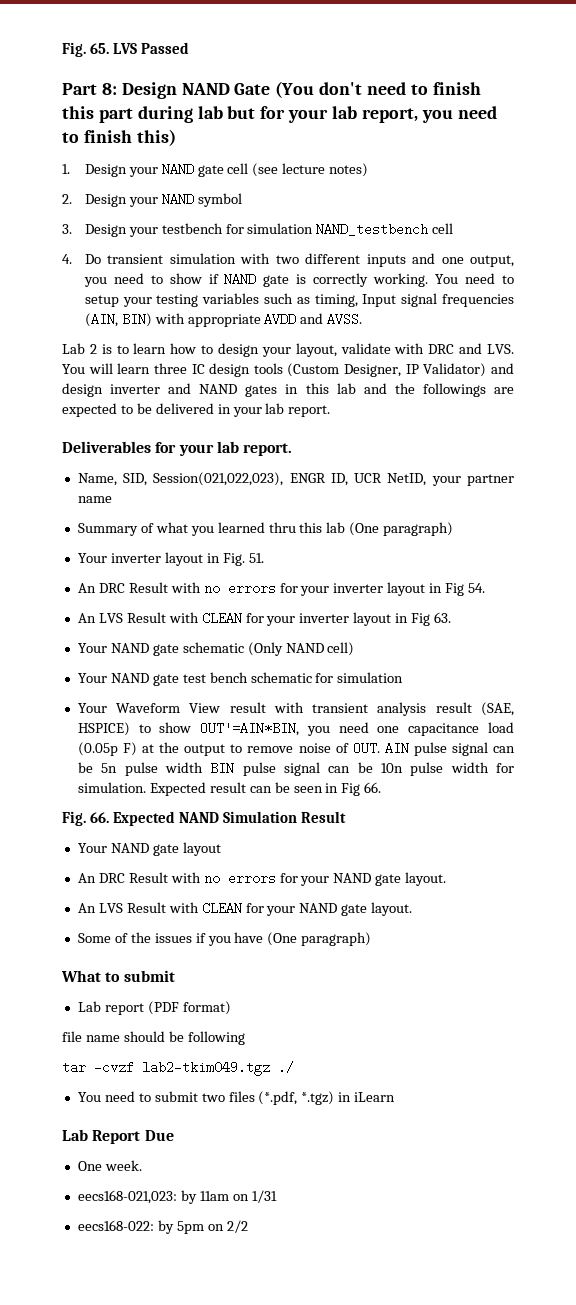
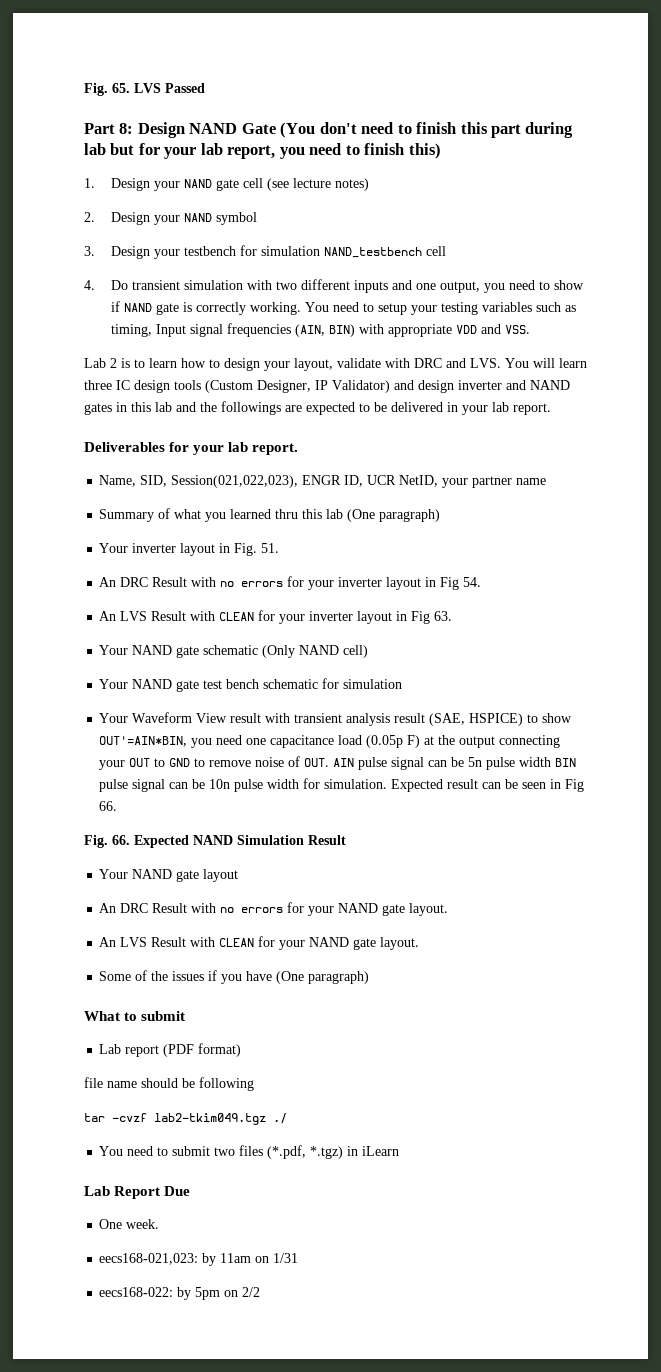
- You need to setup your testing variables such as timing, Input signal frequencies (AIN, BIN) with appropriate AVDD and AVSS.
+ You need to setup your testing variables such as timing, Input signal frequencies (AIN, BIN) with appropriate VDD and VSS.
- Your Waveform View result with transient analysis result (SAE, HSPICE) to show OUT'=AIN*BIN, you need one capacitance load (0.05p F) at the output to remove noise of OUT. AIN pulse signal can be 5n pulse width BIN pulse signal can be 10n pulse width for simulation.
+ Your Waveform View result with transient analysis result (SAE, HSPICE) to show OUT'=AIN*BIN, you need one capacitance load (0.05p F) at the output connecting your OUT to GND to remove noise of OUT. AIN pulse signal can be 5n pulse width BIN pulse signal can be 10n pulse width for simulation.

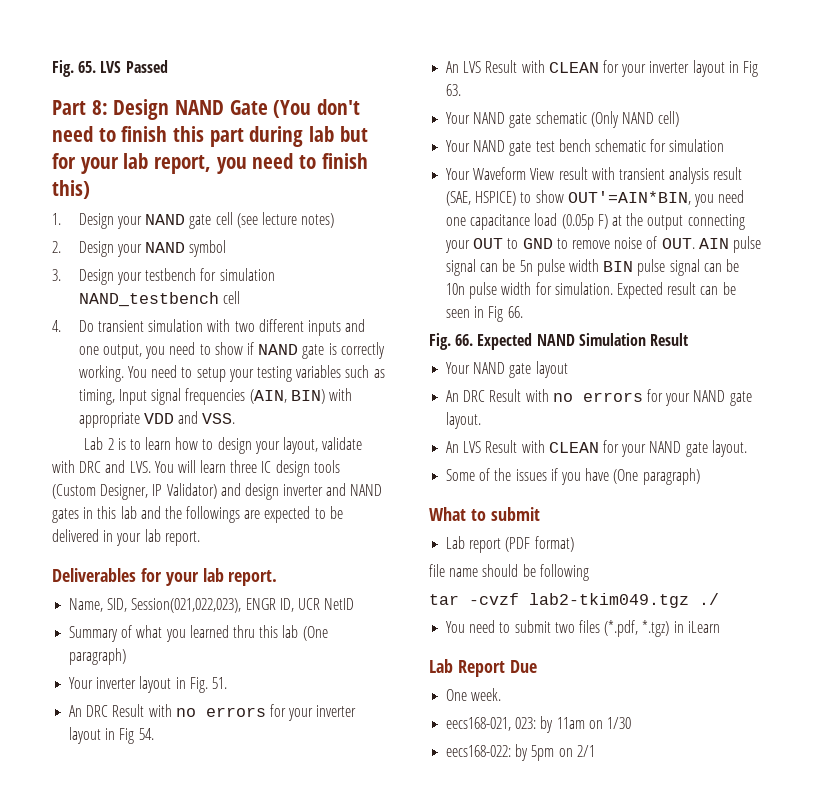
- Name, SID, Session(021,022,023), ENGR ID, UCR NetID, your partner name
+ Name, SID, Session(021,022,023), ENGR ID, UCR NetID
- eecs168-021,023: by 11am on 1/31
+ eecs168-021, 023: by 11am on 1/30
- eecs168-022: by 5pm on 2/2
+ eecs168-022: by 5pm on 2/1

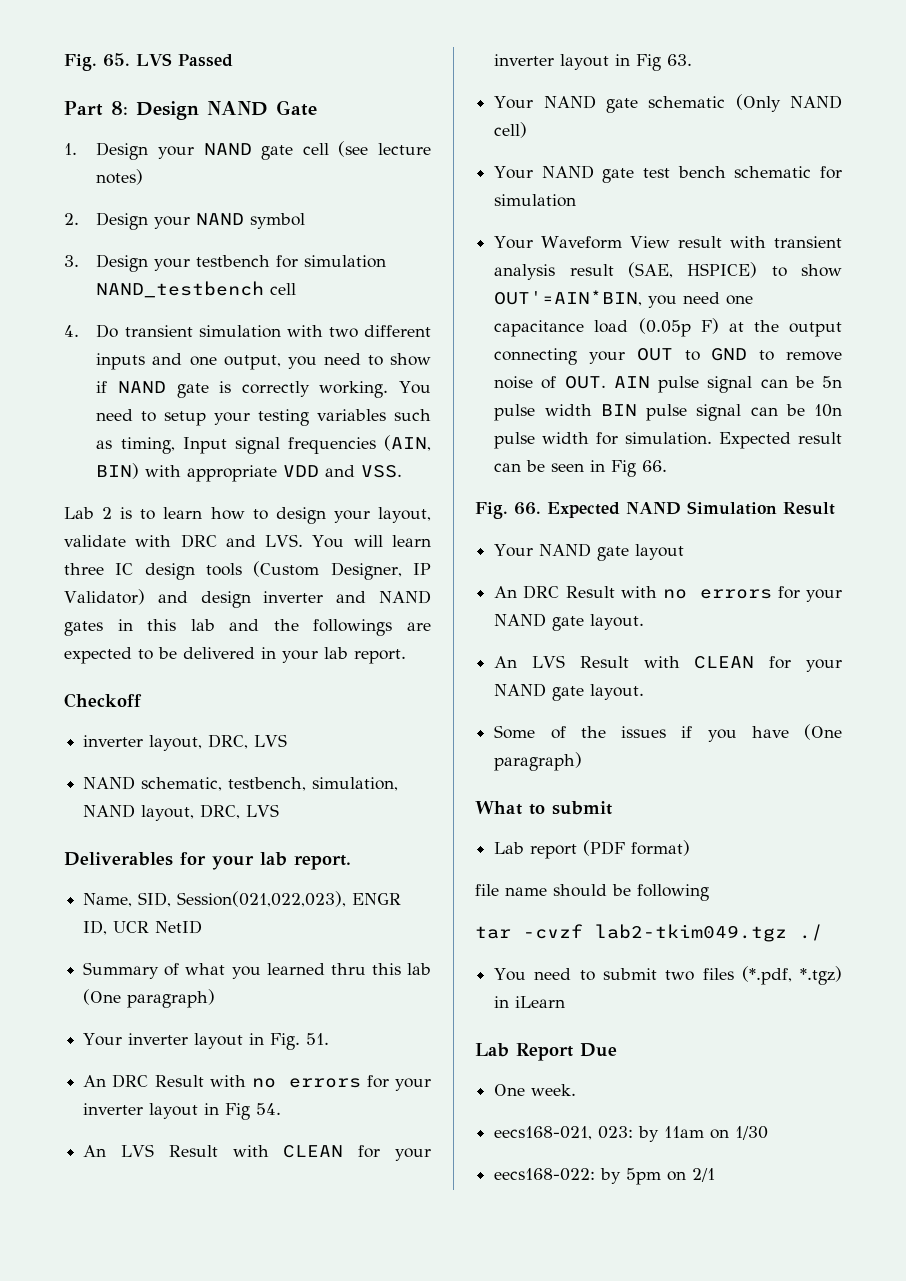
- Part 8: Design NAND Gate (You don't need to finish this part during lab but for your lab report, you need to finish this)
+ Part 8: Design NAND Gate
+ Checkoff
+ inverter layout, DRC, LVS
+ NAND schematic, testbench, simulation, NAND layout, DRC, LVS

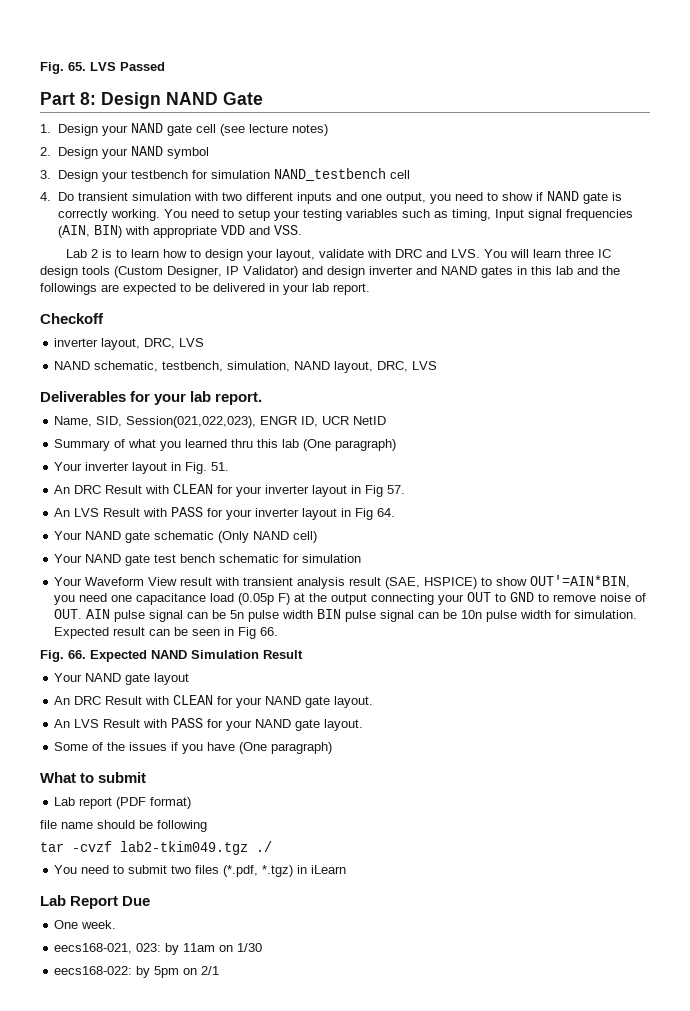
- An DRC Result with no errors for your inverter layout in Fig 54.
- An LVS Result with CLEAN for your inverter layout in Fig 63.
+ An DRC Result with CLEAN for your inverter layout in Fig 57.
+ An LVS Result with PASS for your inverter layout in Fig 64.
- An DRC Result with no errors for your NAND gate layout.
+ An DRC Result with CLEAN for your NAND gate layout.
- An LVS Result with CLEAN for your NAND gate layout.
+ An LVS Result with PASS for your NAND gate layout.

